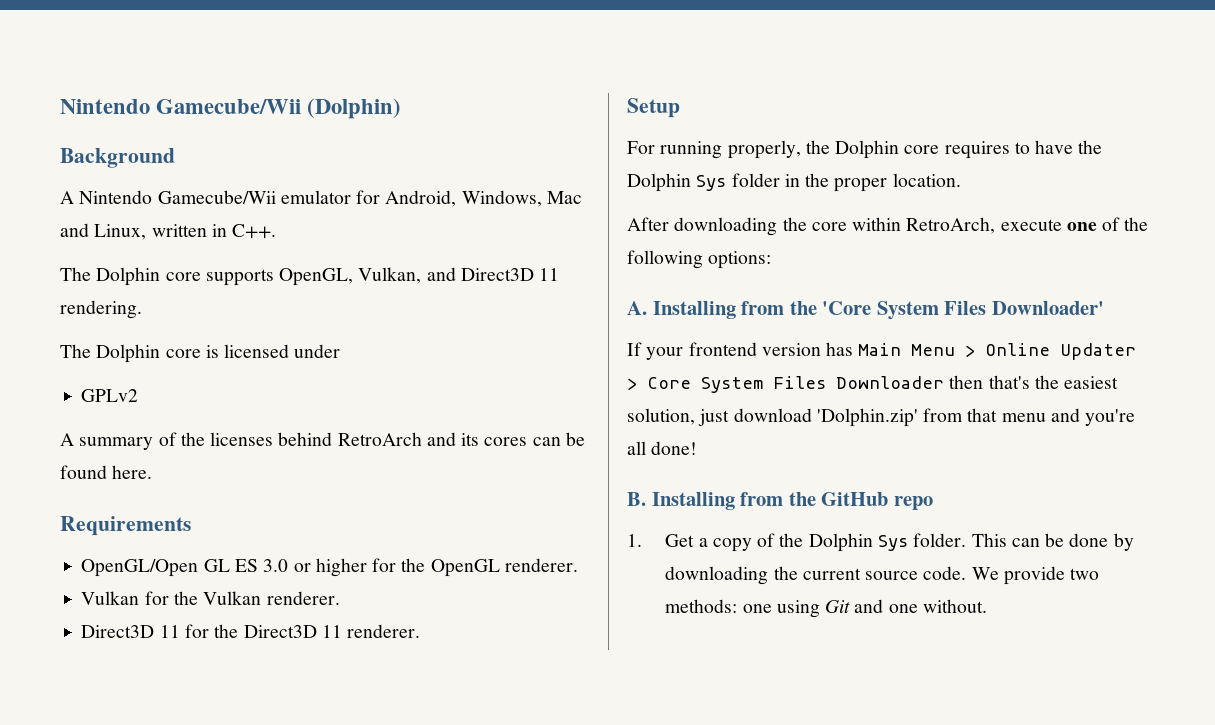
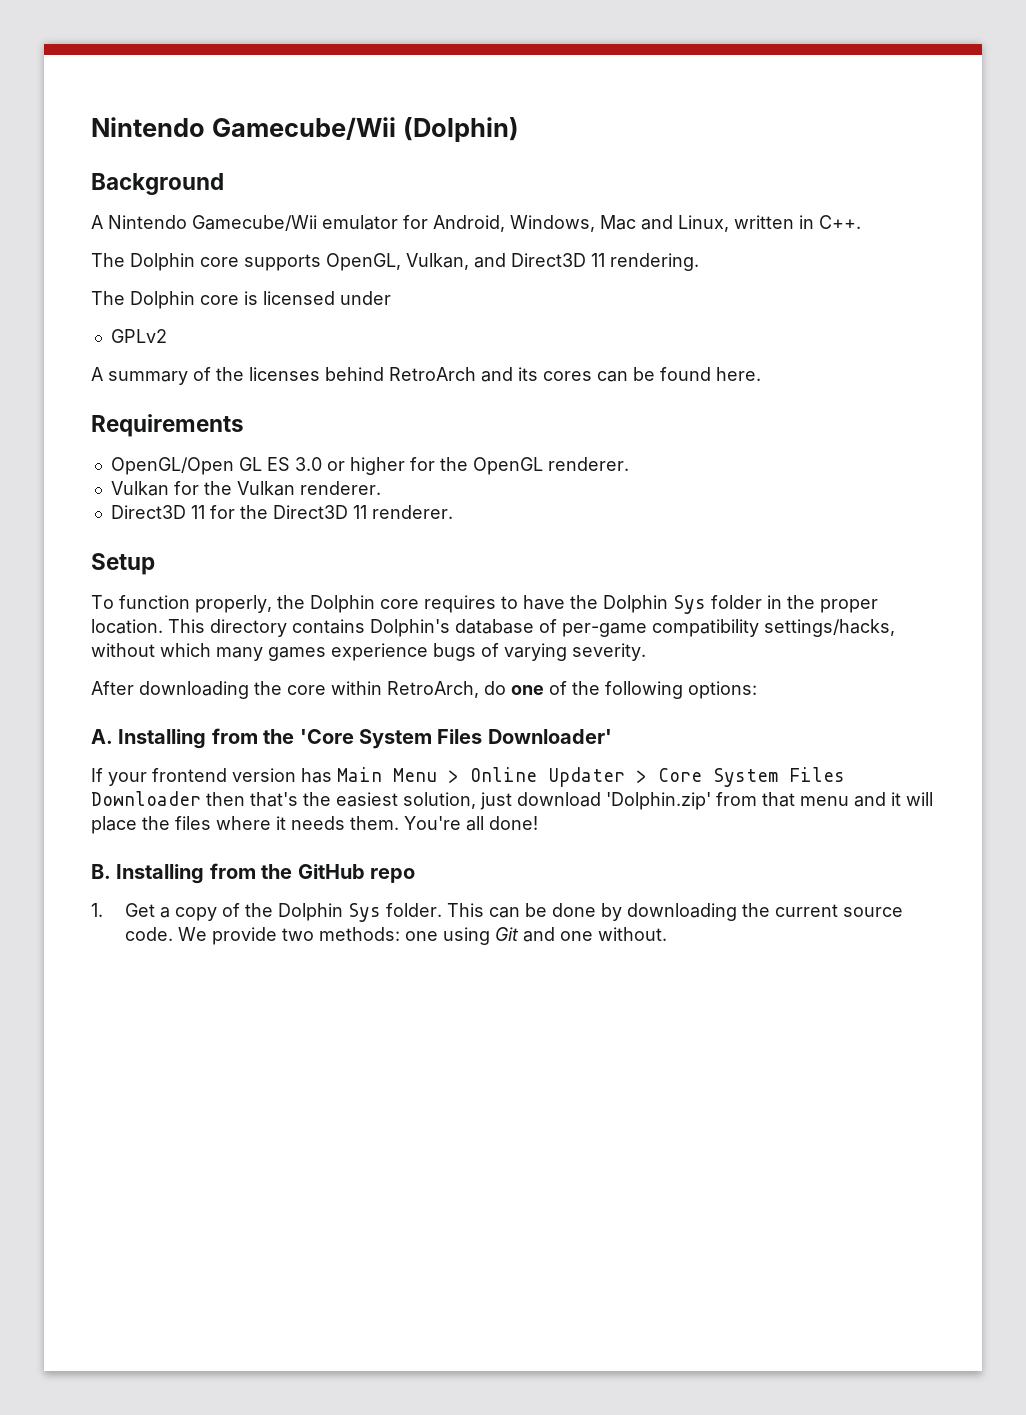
- For running properly, the Dolphin core requires to have the Dolphin Sys folder in the proper location.
+ To function properly, the Dolphin core requires to have the Dolphin Sys folder in the proper location. This directory contains Dolphin's database of per-game compatibility settings/hacks, without which many games experience bugs of varying severity.
- After downloading the core within RetroArch, execute one of the following options:
+ After downloading the core within RetroArch, do one of the following options:
- If your frontend version has Main Menu > Online Updater > Core System Files Downloader then that's the easiest solution, just download 'Dolphin.zip' from that menu and you're all done!
+ If your frontend version has Main Menu > Online Updater > Core System Files Downloader then that's the easiest solution, just download 'Dolphin.zip' from that menu and it will place the files where it needs them. You're all done!

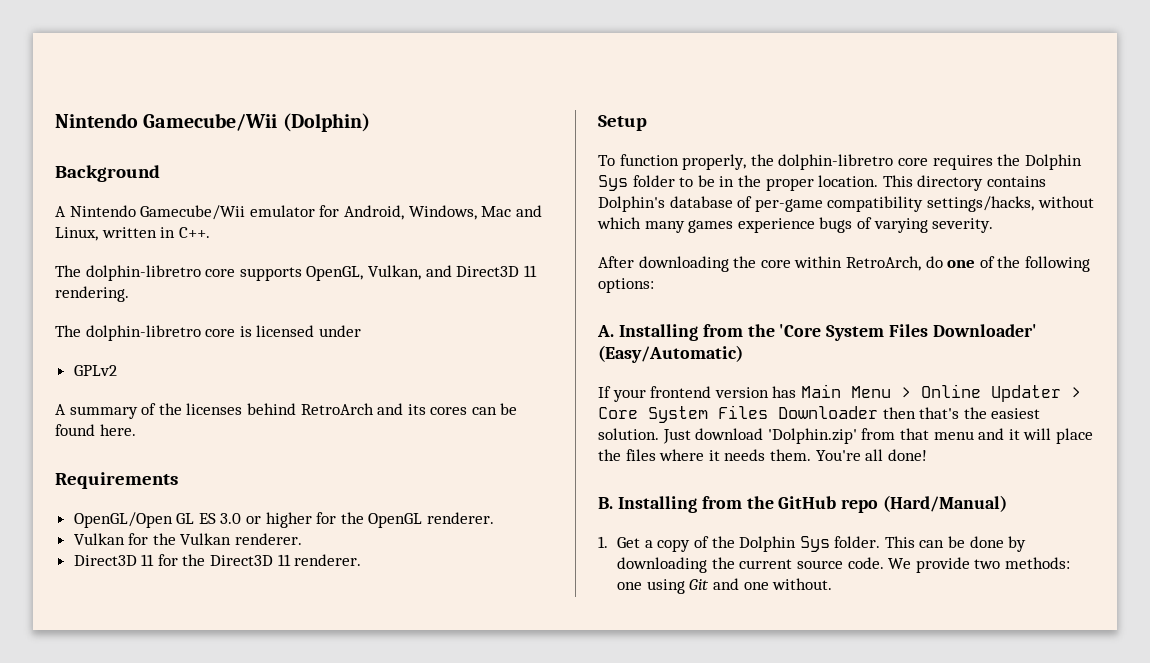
- The Dolphin core supports OpenGL, Vulkan, and Direct3D 11 rendering.
+ The dolphin-libretro core supports OpenGL, Vulkan, and Direct3D 11 rendering.
- The Dolphin core is licensed under
+ The dolphin-libretro core is licensed under
- To function properly, the Dolphin core requires to have the Dolphin Sys folder in the proper location.
+ To function properly, the dolphin-libretro core requires the Dolphin Sys folder to be in the proper location.
- A. Installing from the 'Core System Files Downloader'
+ A. Installing from the 'Core System Files Downloader' (Easy/Automatic)
- If your frontend version has Main Menu > Online Updater > Core System Files Downloader then that's the easiest solution, just download 'Dolphin.zip' from that menu and it will place the files where it needs them.
+ If your frontend version has Main Menu > Online Updater > Core System Files Downloader then that's the easiest solution. Just download 'Dolphin.zip' from that menu and it will place the files where it needs them.
- B. Installing from the GitHub repo
+ B. Installing from the GitHub repo (Hard/Manual)

